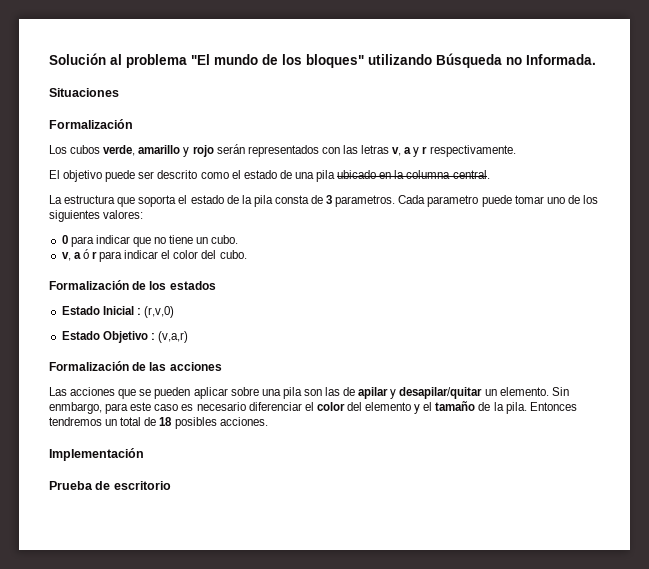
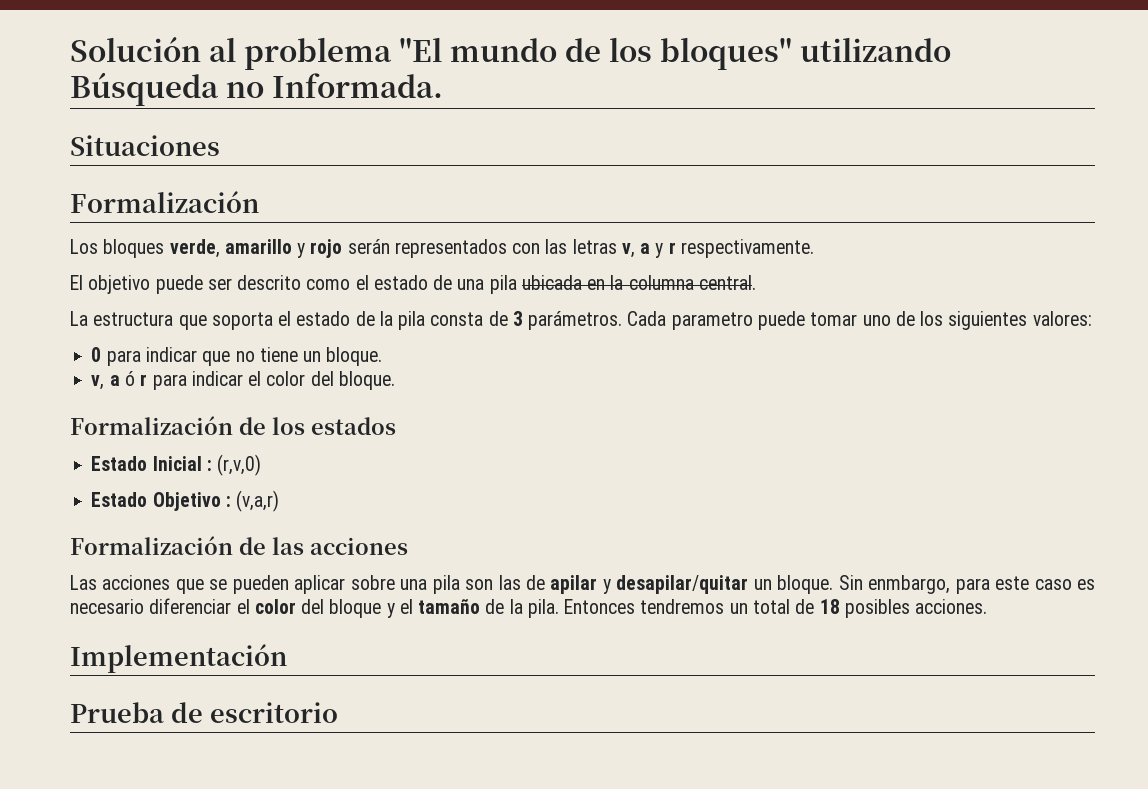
- Los cubos verde, amarillo y rojo serán representados con las letras v, a y r respectivamente.
+ Los bloques verde, amarillo y rojo serán representados con las letras v, a y r respectivamente.
- El objetivo puede ser descrito como el estado de una pila ubicado en la columna central.
+ El objetivo puede ser descrito como el estado de una pila ubicada en la columna central.
- La estructura que soporta el estado de la pila consta de 3 parametros.
+ La estructura que soporta el estado de la pila consta de 3 parámetros.
- 0 para indicar que no tiene un cubo.
+ 0 para indicar que no tiene un bloque.
- v, a ó r para indicar el color del cubo.
+ v, a ó r para indicar el color del bloque.
- Las acciones que se pueden aplicar sobre una pila son las de apilar y desapilar/quitar un elemento.
+ Las acciones que se pueden aplicar sobre una pila son las de apilar y desapilar/quitar un bloque.
- Sin enmbargo, para este caso es necesario diferenciar el color del elemento y el tamaño de la pila.
+ Sin enmbargo, para este caso es necesario diferenciar el color del bloque y el tamaño de la pila.

